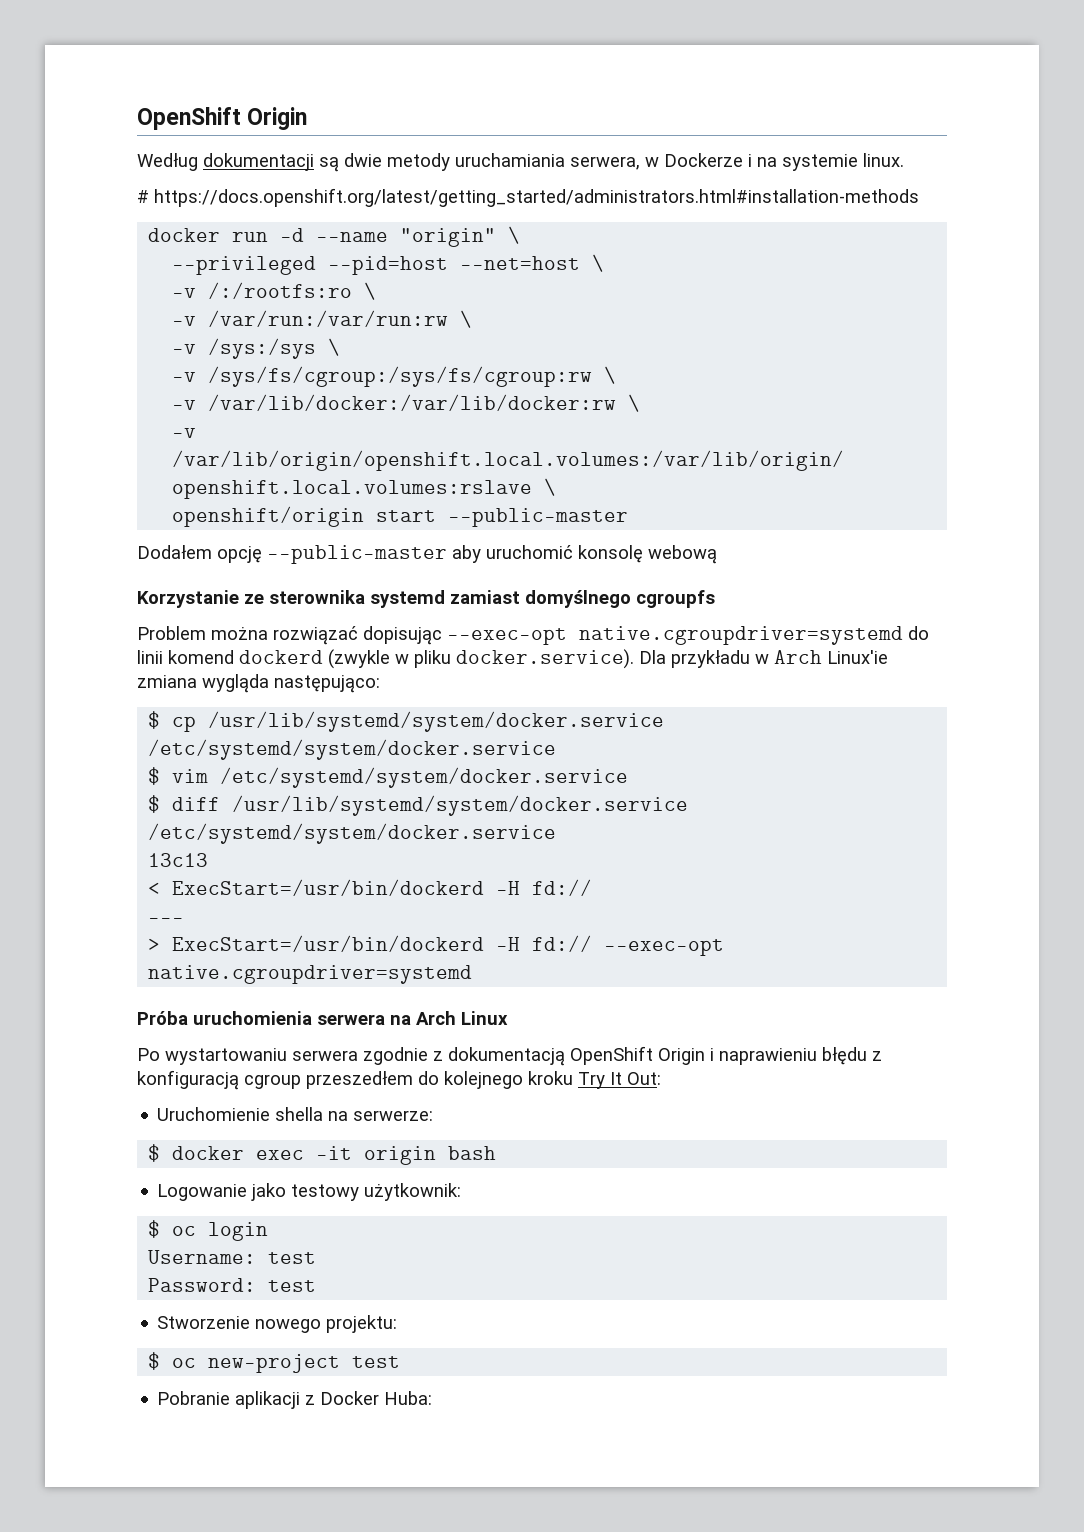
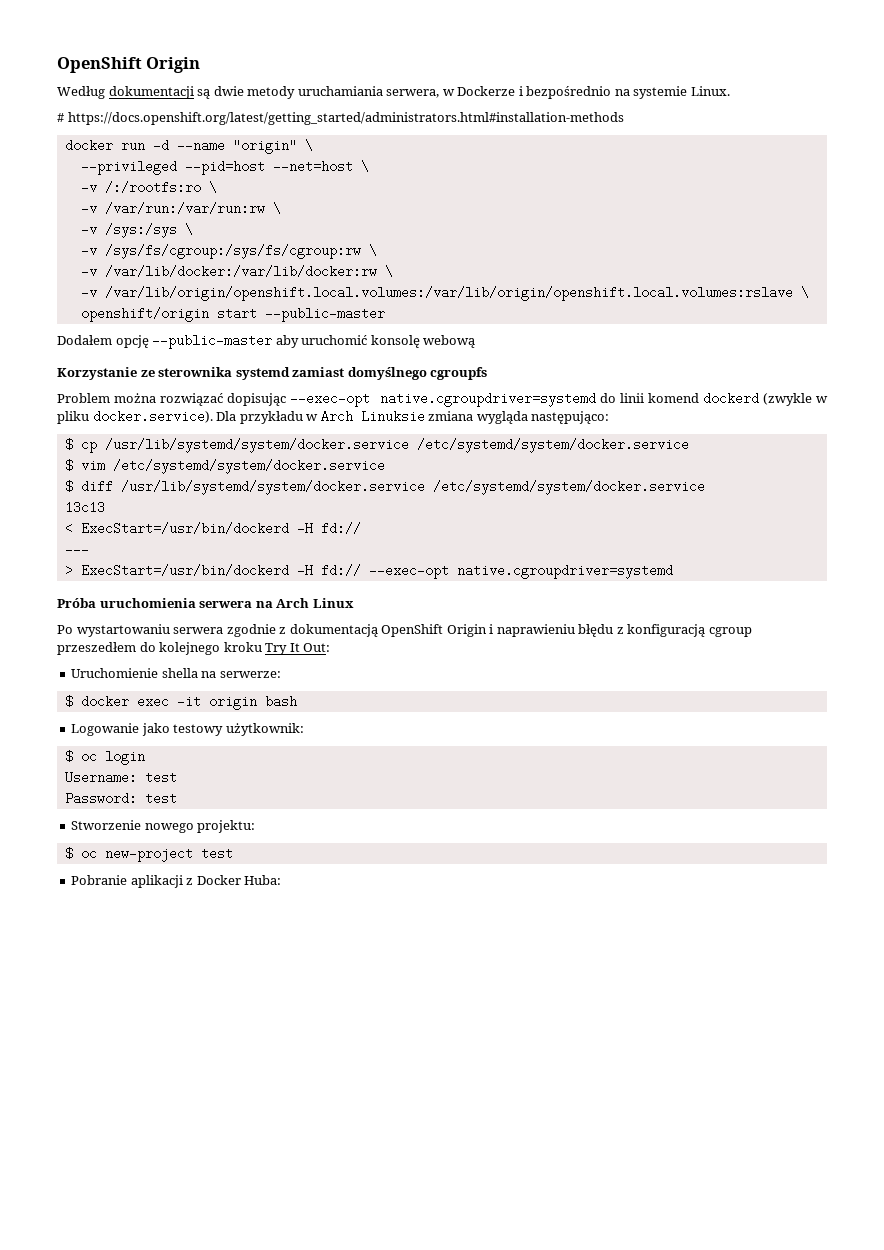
- Według dokumentacji są dwie metody uruchamiania serwera, w Dockerze i na systemie linux.
+ Według dokumentacji są dwie metody uruchamiania serwera, w Dockerze i bezpośrednio na systemie Linux.
- Problem można rozwiązać dopisując --exec-opt native.cgroupdriver=systemd do linii komend dockerd (zwykle w pliku docker.service). Dla przykładu w Arch Linux'ie zmiana wygląda następująco:
+ Problem można rozwiązać dopisując --exec-opt native.cgroupdriver=systemd do linii komend dockerd (zwykle w pliku docker.service). Dla przykładu w Arch Linuksie zmiana wygląda następująco:

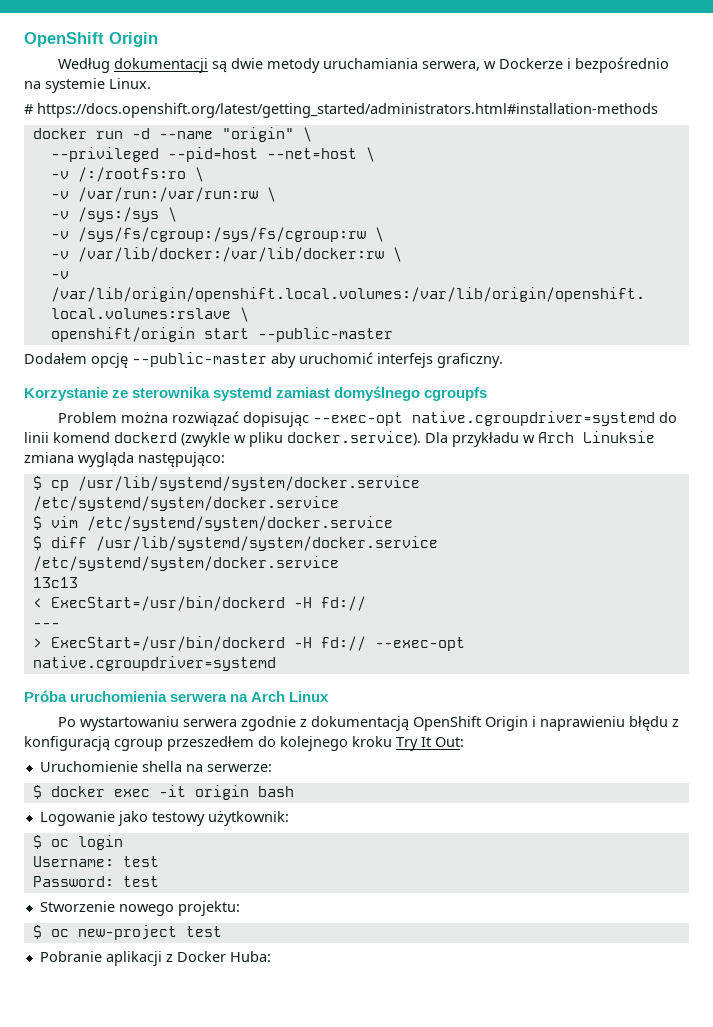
- Dodałem opcję --public-master aby uruchomić konsolę webową
+ Dodałem opcję --public-master aby uruchomić interfejs graficzny.

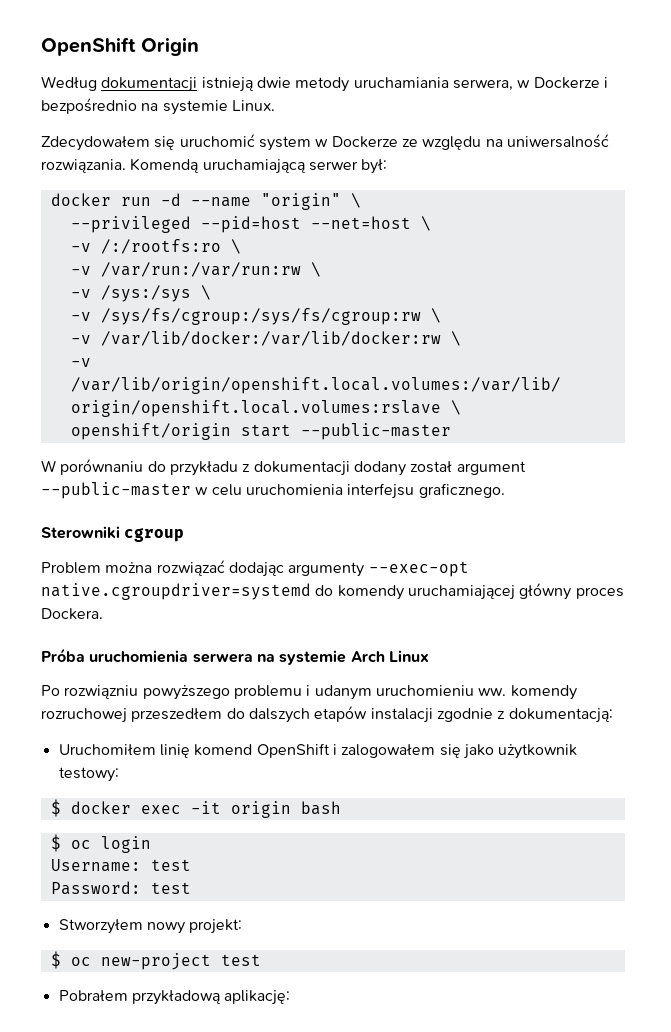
- Według dokumentacji są dwie metody uruchamiania serwera, w Dockerze i bezpośrednio na systemie Linux.
+ Według dokumentacji istnieją dwie metody uruchamiania serwera, w Dockerze i bezpośrednio na systemie Linux.
- # https://docs.openshift.org/latest/getting_started/administrators.html#installation-methods
+ Zdecydowałem się uruchomić system w Dockerze ze względu na uniwersalność rozwiązania. Komendą uruchamiającą serwer był:
- Dodałem opcję --public-master aby uruchomić interfejs graficzny.
- Korzystanie ze sterownika systemd zamiast domyślnego cgroupfs
+ W porównaniu do przykładu z dokumentacji dodany został argument --public-master w celu uruchomienia interfejsu graficznego.
+ Sterowniki cgroup
- Problem można rozwiązać dopisując --exec-opt native.cgroupdriver=systemd do linii komend dockerd (zwykle w pliku docker.service). Dla przykładu w Arch Linuksie zmiana wygląda następująco:
- $ cp /usr/lib/systemd/system/docker.service /etc/systemd/system/docker.service
- $ vim /etc/systemd/system/docker.service
- $ diff /usr/lib/systemd/system/docker.service /etc/systemd/system/docker.service
- 13c13
- < ExecStart=/usr/bin/dockerd -H fd://
- ---
- > ExecStart=/usr/bin/dockerd -H fd:// --exec-opt native.cgroupdriver=systemd
+ Problem można rozwiązać dodając argumenty --exec-opt native.cgroupdriver=systemd do komendy uruchamiającej główny proces Dockera.
- Próba uruchomienia serwera na Arch Linux
+ Próba uruchomienia serwera na systemie Arch Linux
- Po wystartowaniu serwera zgodnie z dokumentacją OpenShift Origin i naprawieniu błędu z konfiguracją cgroup przeszedłem do kolejnego kroku Try It Out:
- Uruchomienie shella na serwerze:
+ Po rozwiązniu powyższego problemu i udanym uruchomieniu ww. komendy rozruchowej przeszedłem do dalszych etapów instalacji zgodnie z dokumentacją:
+ Uruchomiłem linię komend OpenShift i zalogowałem się jako użytkownik testowy:
- Logowanie jako testowy użytkownik:
- Stworzenie nowego projektu:
+ Stworzyłem nowy projekt:
- Pobranie aplikacji z Docker Huba:
+ Pobrałem przykładową aplikację:

